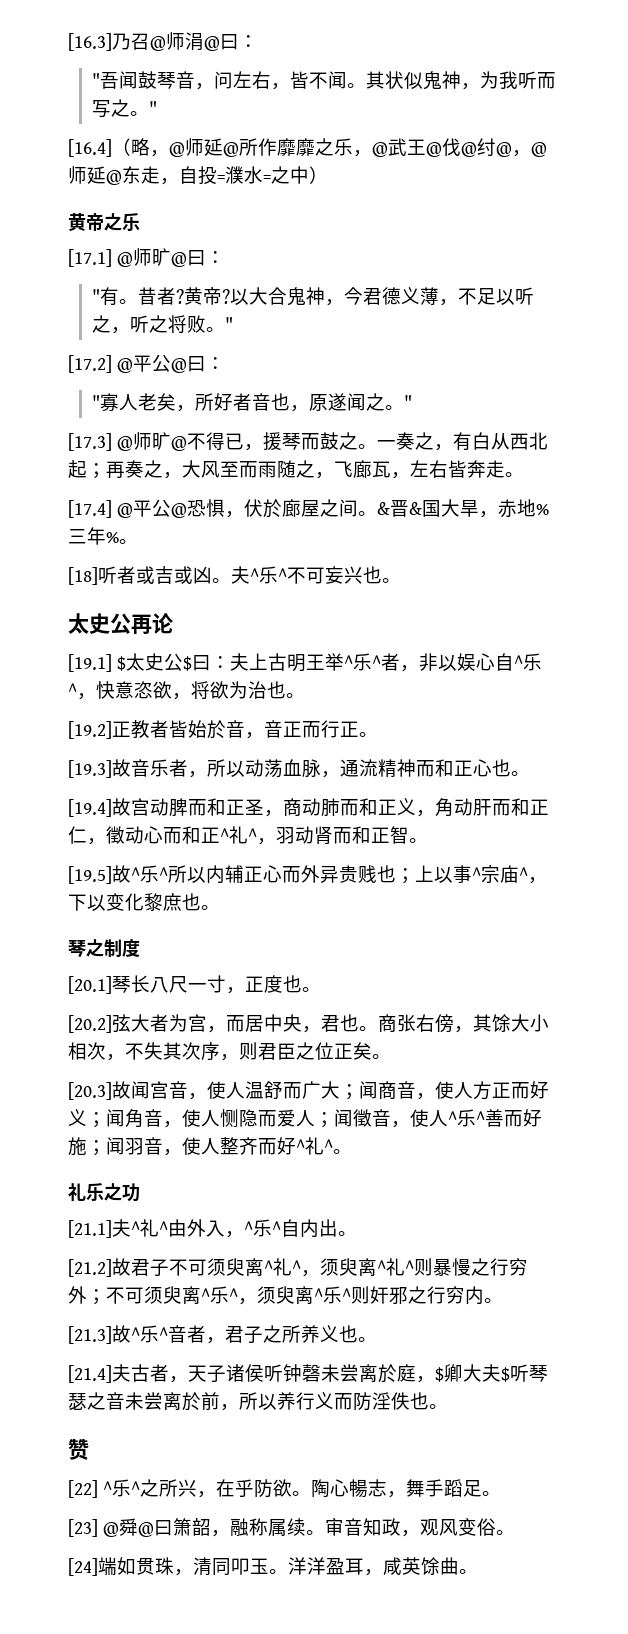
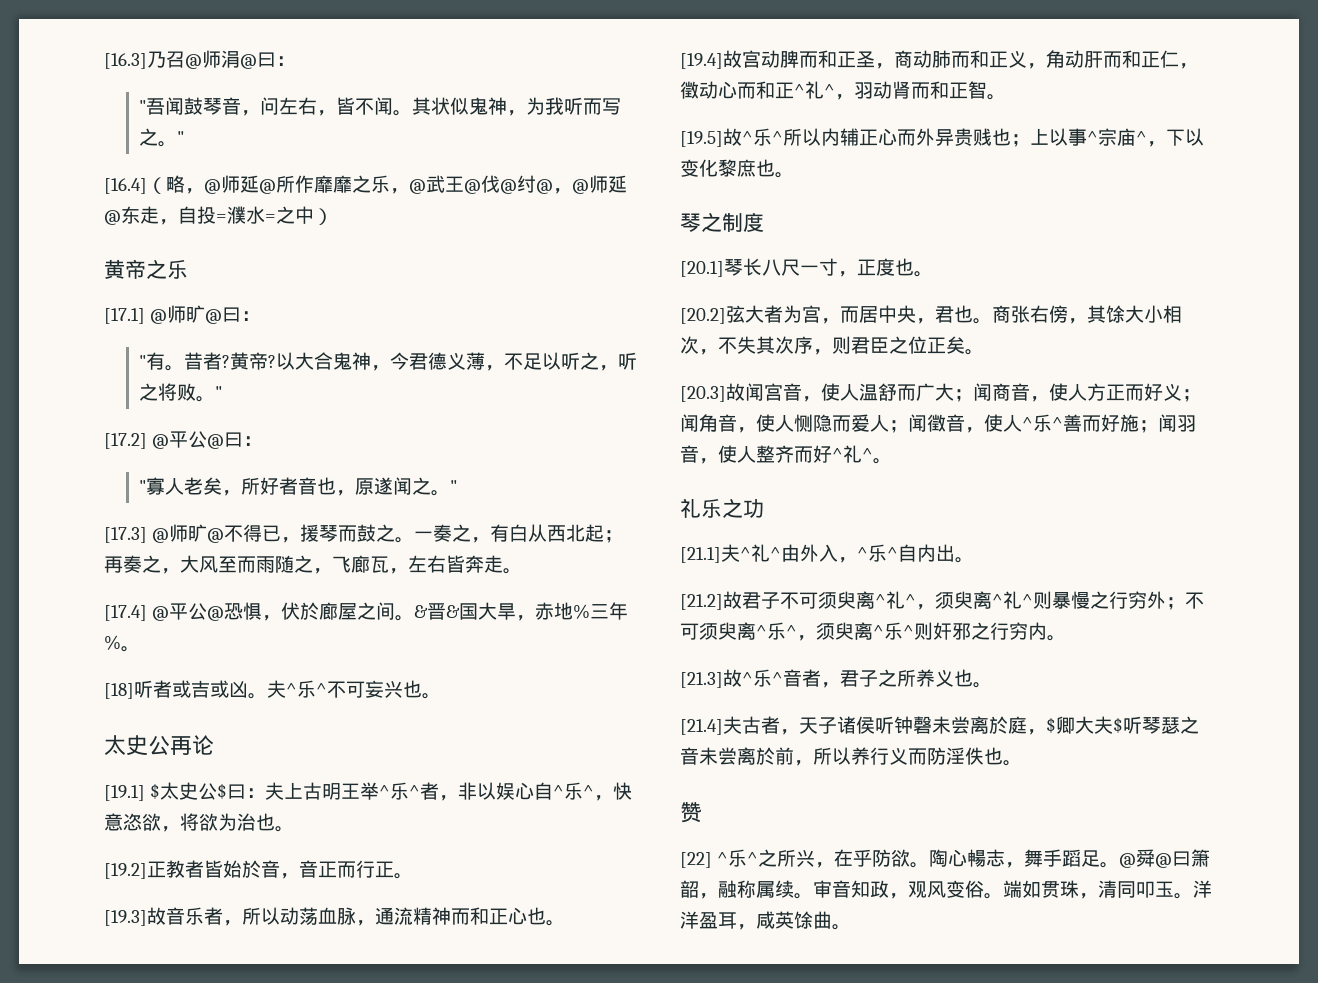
- 陶心暢志，舞手蹈足。
- [23] @舜@曰箫韶，融称属续。
+ 陶心暢志，舞手蹈足。@舜@曰箫韶，融称属续。
- 审音知政，观风变俗。
- [24]端如贯珠，清同叩玉。
+ 审音知政，观风变俗。端如贯珠，清同叩玉。

